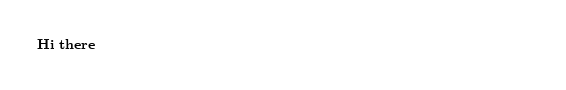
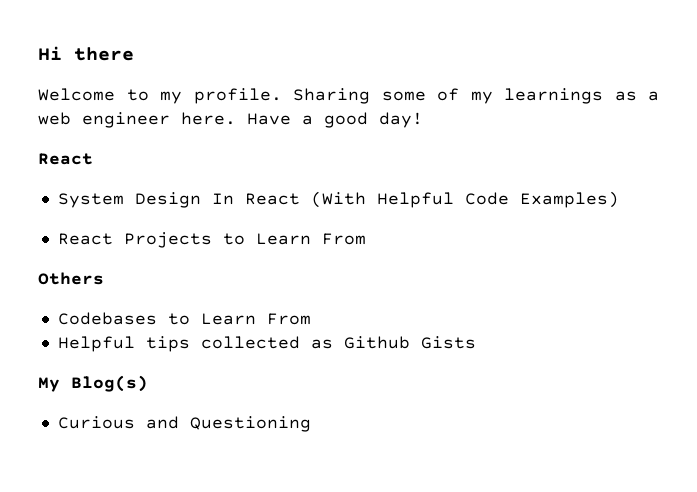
+ Welcome to my profile. Sharing some of my learnings as a web engineer here. Have a good day!
+ React
+ System Design In React (With Helpful Code Examples)
+ React Projects to Learn From
+ Others
+ Codebases to Learn From
+ Helpful tips collected as Github Gists
+ My Blog(s)
+ Curious and Questioning

